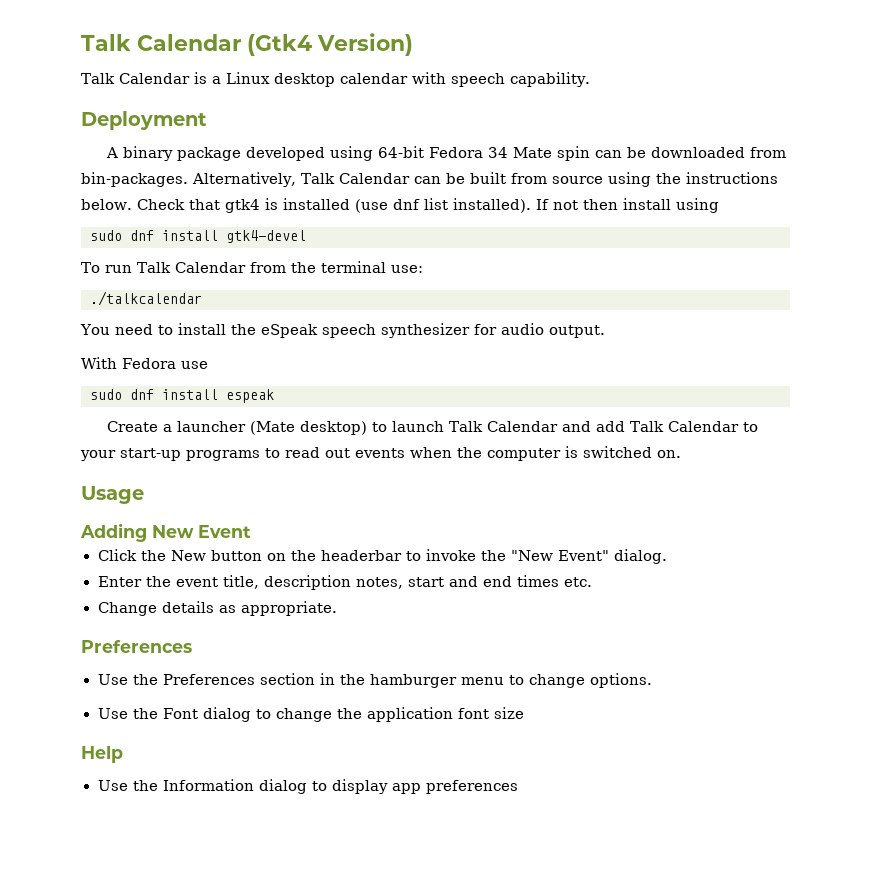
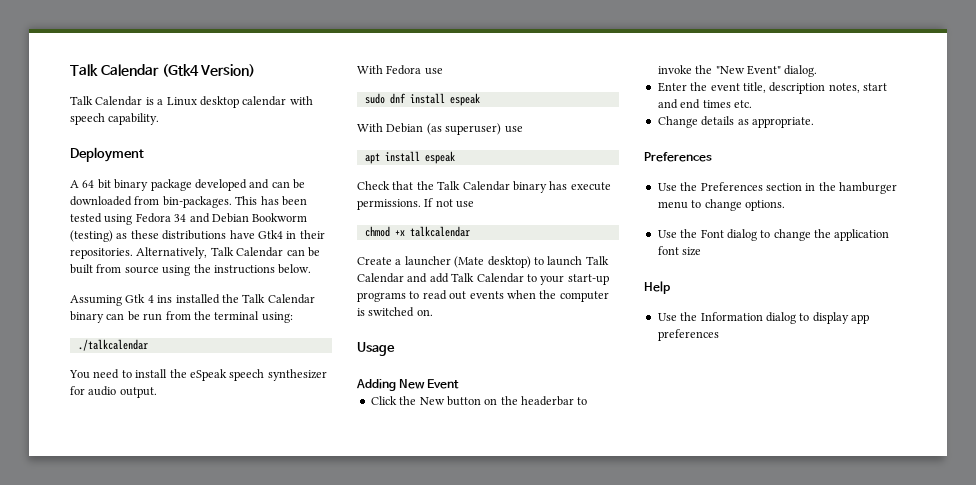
- A binary package developed using 64-bit Fedora 34 Mate spin can be downloaded from bin-packages.
+ A 64 bit binary package developed and can be downloaded from bin-packages.
+ This has been tested using Fedora 34 and Debian Bookworm (testing) as these distributions have Gtk4 in their repositories.
- Alternatively, Talk Calendar can be built from source using the instructions below. Check that gtk4 is installed (use dnf list installed). If not then install using
- sudo dnf install gtk4-devel
- To run Talk Calendar from the terminal use:
+ Alternatively, Talk Calendar can be built from source using the instructions below.
+ Assuming Gtk 4 ins installed the Talk Calendar binary can be run from the terminal using:
+ With Debian (as superuser) use
+ apt install espeak
+ Check that the Talk Calendar binary has execute permissions. If not use
+ chmod +x talkcalendar

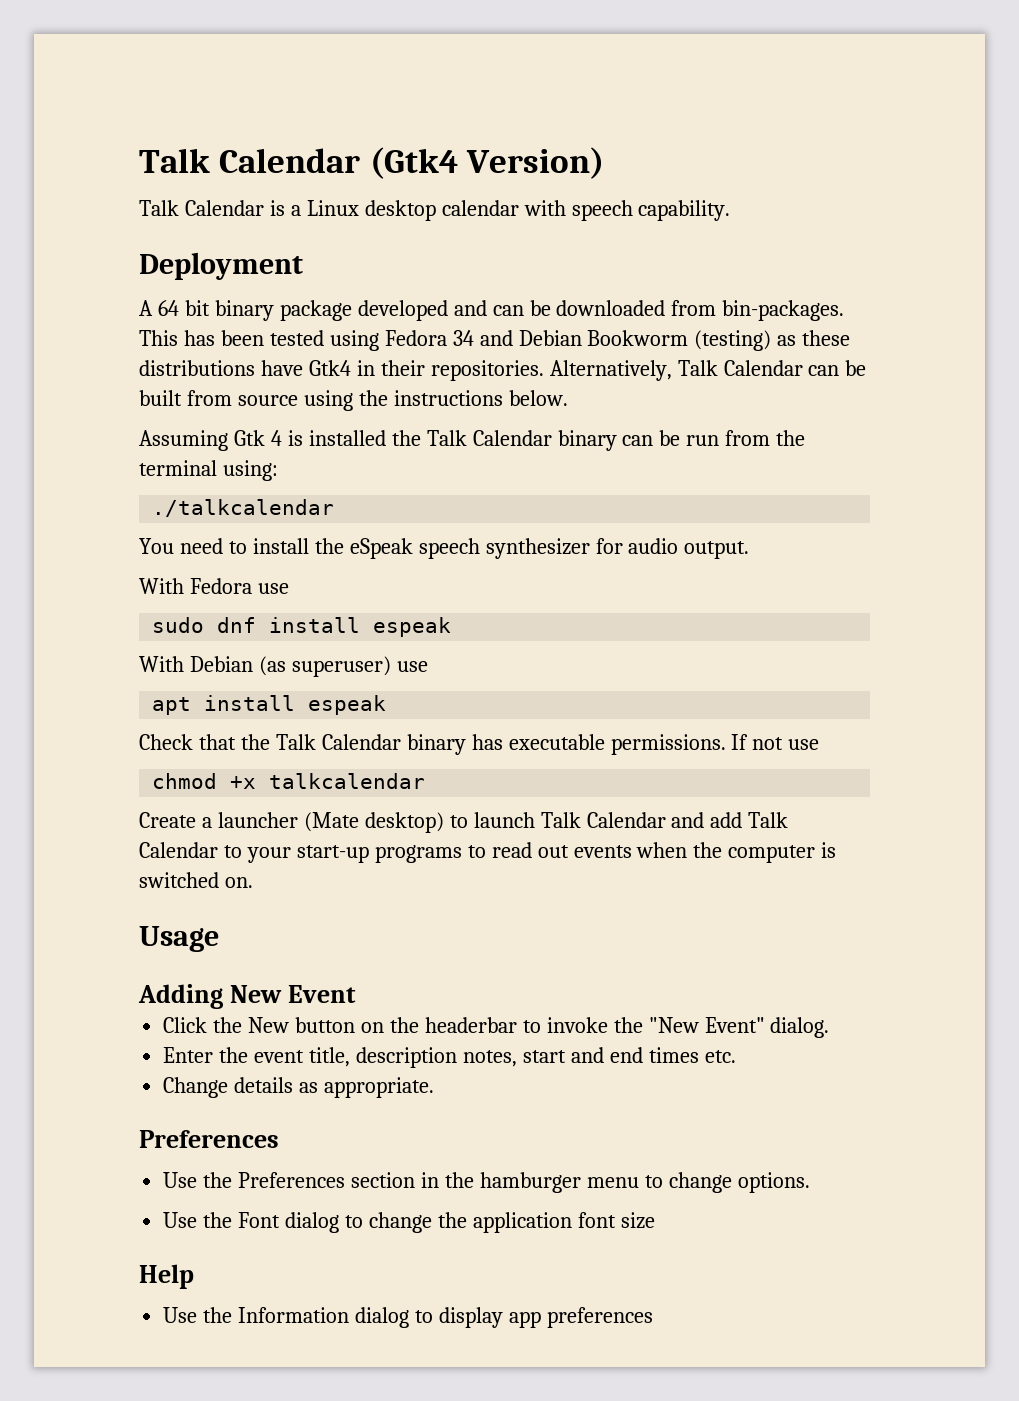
- Assuming Gtk 4 ins installed the Talk Calendar binary can be run from the terminal using:
+ Assuming Gtk 4 is installed the Talk Calendar binary can be run from the terminal using:
- Check that the Talk Calendar binary has execute permissions.
+ Check that the Talk Calendar binary has executable permissions.

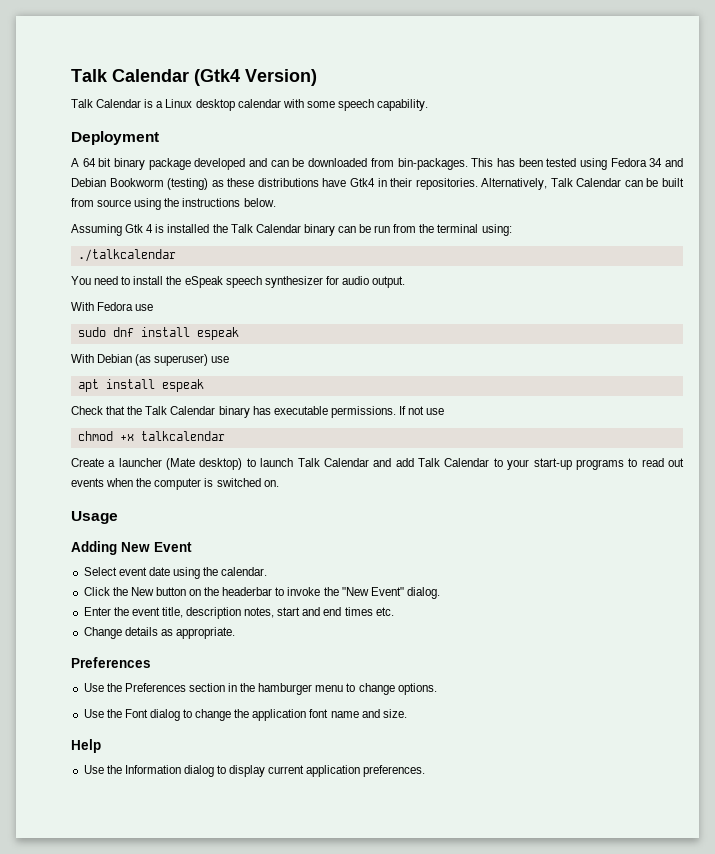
- Talk Calendar is a Linux desktop calendar with speech capability.
+ Talk Calendar is a Linux desktop calendar with some speech capability.
+ Select event date using the calendar.
- Use the Font dialog to change the application font size
+ Use the Font dialog to change the application font name and size.
- Use the Information dialog to display app preferences
+ Use the Information dialog to display current application preferences.

